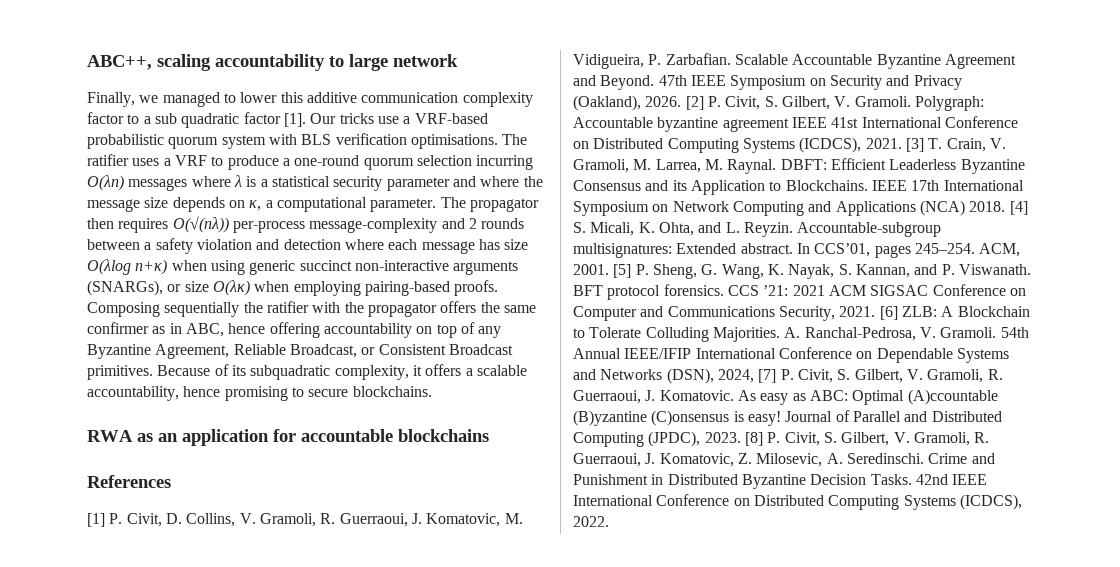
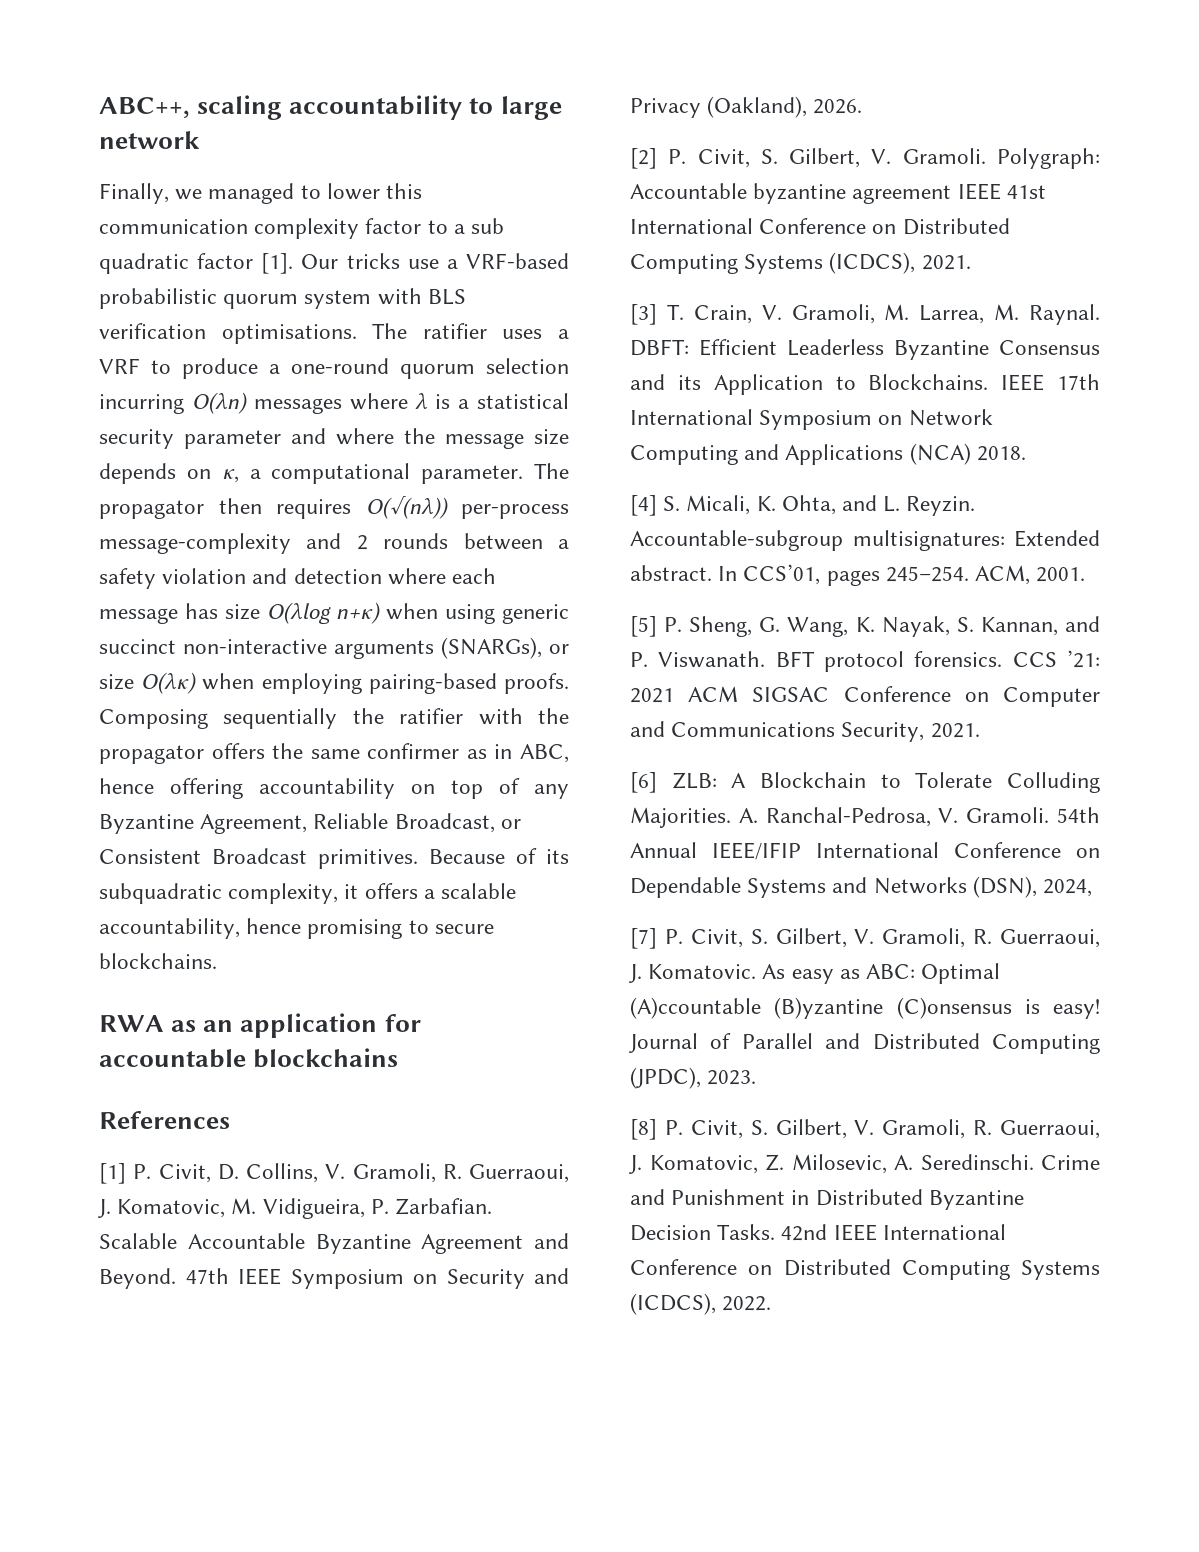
- Finally, we managed to lower this additive communication complexity factor to a sub quadratic factor [1].
+ Finally, we managed to lower this communication complexity factor to a sub quadratic factor [1].
- 47th IEEE Symposium on Security and Privacy (Oakland), 2026. [2] P. Civit, S. Gilbert, V. Gramoli.
+ 47th IEEE Symposium on Security and Privacy (Oakland), 2026.
+ [2] P. Civit, S. Gilbert, V. Gramoli.
- Polygraph: Accountable byzantine agreement IEEE 41st International Conference on Distributed Computing Systems (ICDCS), 2021. [3] T. Crain, V. Gramoli, M. Larrea, M. Raynal.
+ Polygraph: Accountable byzantine agreement IEEE 41st International Conference on Distributed Computing Systems (ICDCS), 2021.
+ [3] T. Crain, V. Gramoli, M. Larrea, M. Raynal.
- IEEE 17th International Symposium on Network Computing and Applications (NCA) 2018. [4] S. Micali, K. Ohta, and L. Reyzin.
+ IEEE 17th International Symposium on Network Computing and Applications (NCA) 2018.
+ [4] S. Micali, K. Ohta, and L. Reyzin.
- ACM, 2001. [5] P. Sheng, G. Wang, K. Nayak, S. Kannan, and P. Viswanath.
+ ACM, 2001.
+ [5] P. Sheng, G. Wang, K. Nayak, S. Kannan, and P. Viswanath.
- CCS ’21: 2021 ACM SIGSAC Conference on Computer and Communications Security, 2021. [6] ZLB: A Blockchain to Tolerate Colluding Majorities.
+ CCS ’21: 2021 ACM SIGSAC Conference on Computer and Communications Security, 2021.
+ [6] ZLB: A Blockchain to Tolerate Colluding Majorities.
- 54th Annual IEEE/IFIP International Conference on Dependable Systems and Networks (DSN), 2024, [7] P. Civit, S. Gilbert, V. Gramoli, R. Guerraoui, J. Komatovic.
+ 54th Annual IEEE/IFIP International Conference on Dependable Systems and Networks (DSN), 2024,
+ [7] P. Civit, S. Gilbert, V. Gramoli, R. Guerraoui, J. Komatovic.
- Journal of Parallel and Distributed Computing (JPDC), 2023. [8] P. Civit, S. Gilbert, V. Gramoli, R. Guerraoui, J. Komatovic, Z. Milosevic, A. Seredinschi.
+ Journal of Parallel and Distributed Computing (JPDC), 2023.
+ [8] P. Civit, S. Gilbert, V. Gramoli, R. Guerraoui, J. Komatovic, Z. Milosevic, A. Seredinschi.

